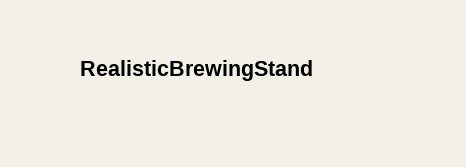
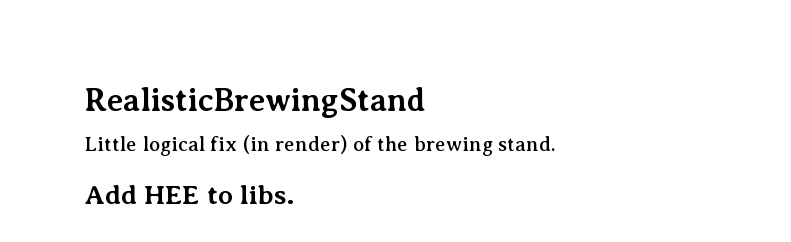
+ Little logical fix (in render) of the brewing stand.
+ Add HEE to libs.

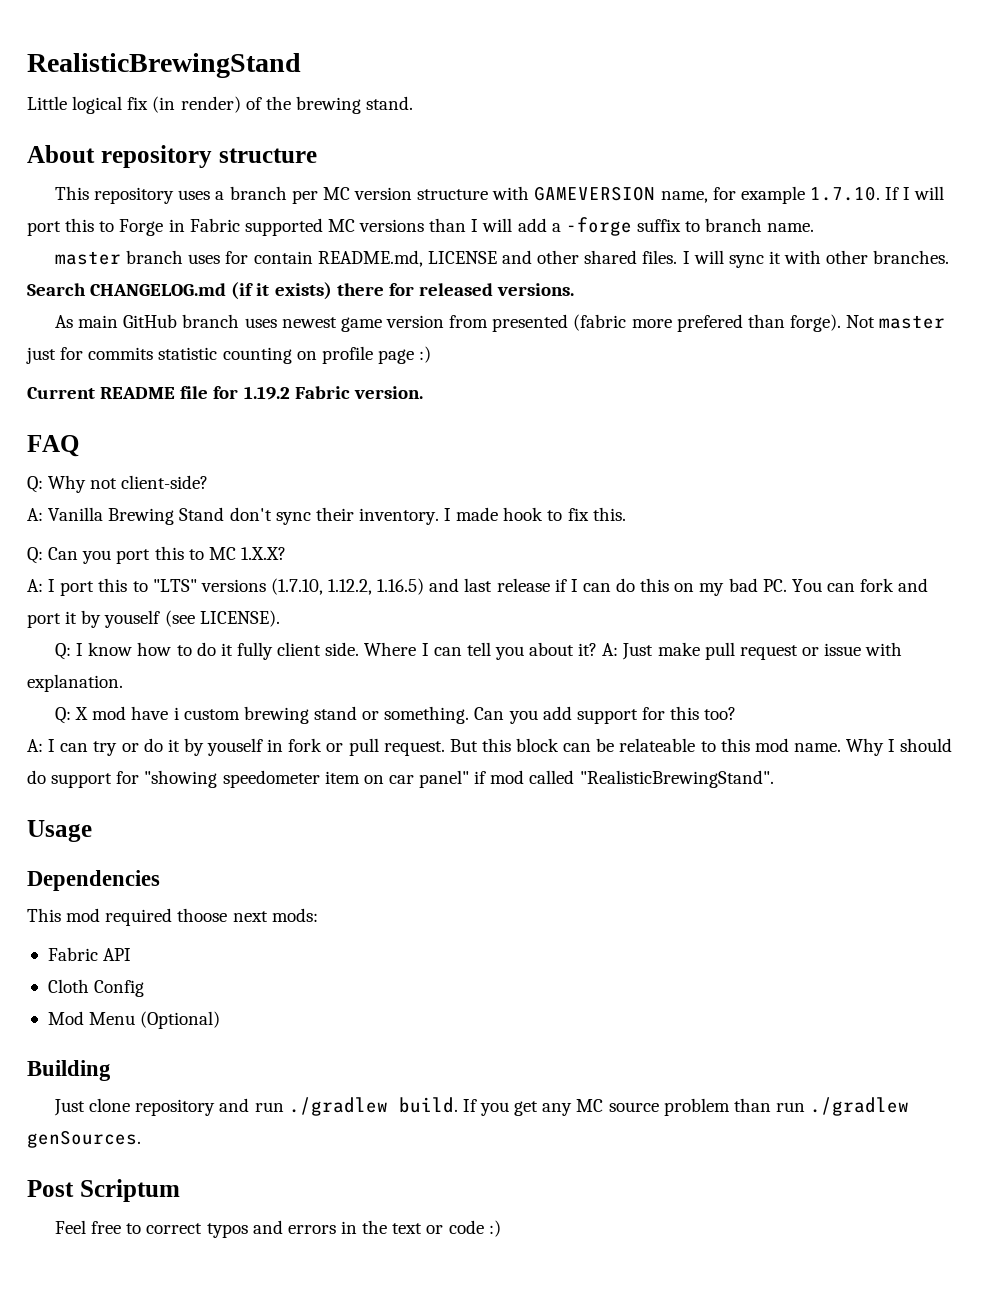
- Add HEE to libs.
+ About repository structure
+ This repository uses a branch per MC version structure with GAMEVERSION name, for example 1.7.10. If I will port this to Forge in Fabric supported MC versions than I will add a -forge suffix to branch name.
+ master branch uses for contain README.md, LICENSE and other shared files. I will sync it with other branches. Search CHANGELOG.md (if it exists) there for released versions.
+ As main GitHub branch uses newest game version from presented (fabric more prefered than forge). Not master just for commits statistic counting on profile page :)
+ Current README file for 1.19.2 Fabric version.
+ FAQ
+ Q: Why not client-side?
+ A: Vanilla Brewing Stand don't sync their inventory. I made hook to fix this.
+ Q: Can you port this to MC 1.X.X?
+ A: I port this to "LTS" versions (1.7.10, 1.12.2, 1.16.5) and last release if I can do this on my bad PC. You can fork and port it by youself (see LICENSE).
+ Q: I know how to do it fully client side. Where I can tell you about it? A: Just make pull request or issue with explanation.
+ Q: X mod have i custom brewing stand or something. Can you add support for this too?
+ A: I can try or do it by youself in fork or pull request. But this block can be relateable to this mod name. Why I should do support for "showing speedometer item on car panel" if mod called "RealisticBrewingStand".
+ Usage
+ Dependencies
+ This mod required thoose next mods:
+ Fabric API
+ Cloth Config
+ Mod Menu (Optional)
+ Building
+ Just clone repository and run ./gradlew build. If you get any MC source problem than run ./gradlew genSources.
+ Post Scriptum
+ Feel free to correct typos and errors in the text or code :)

